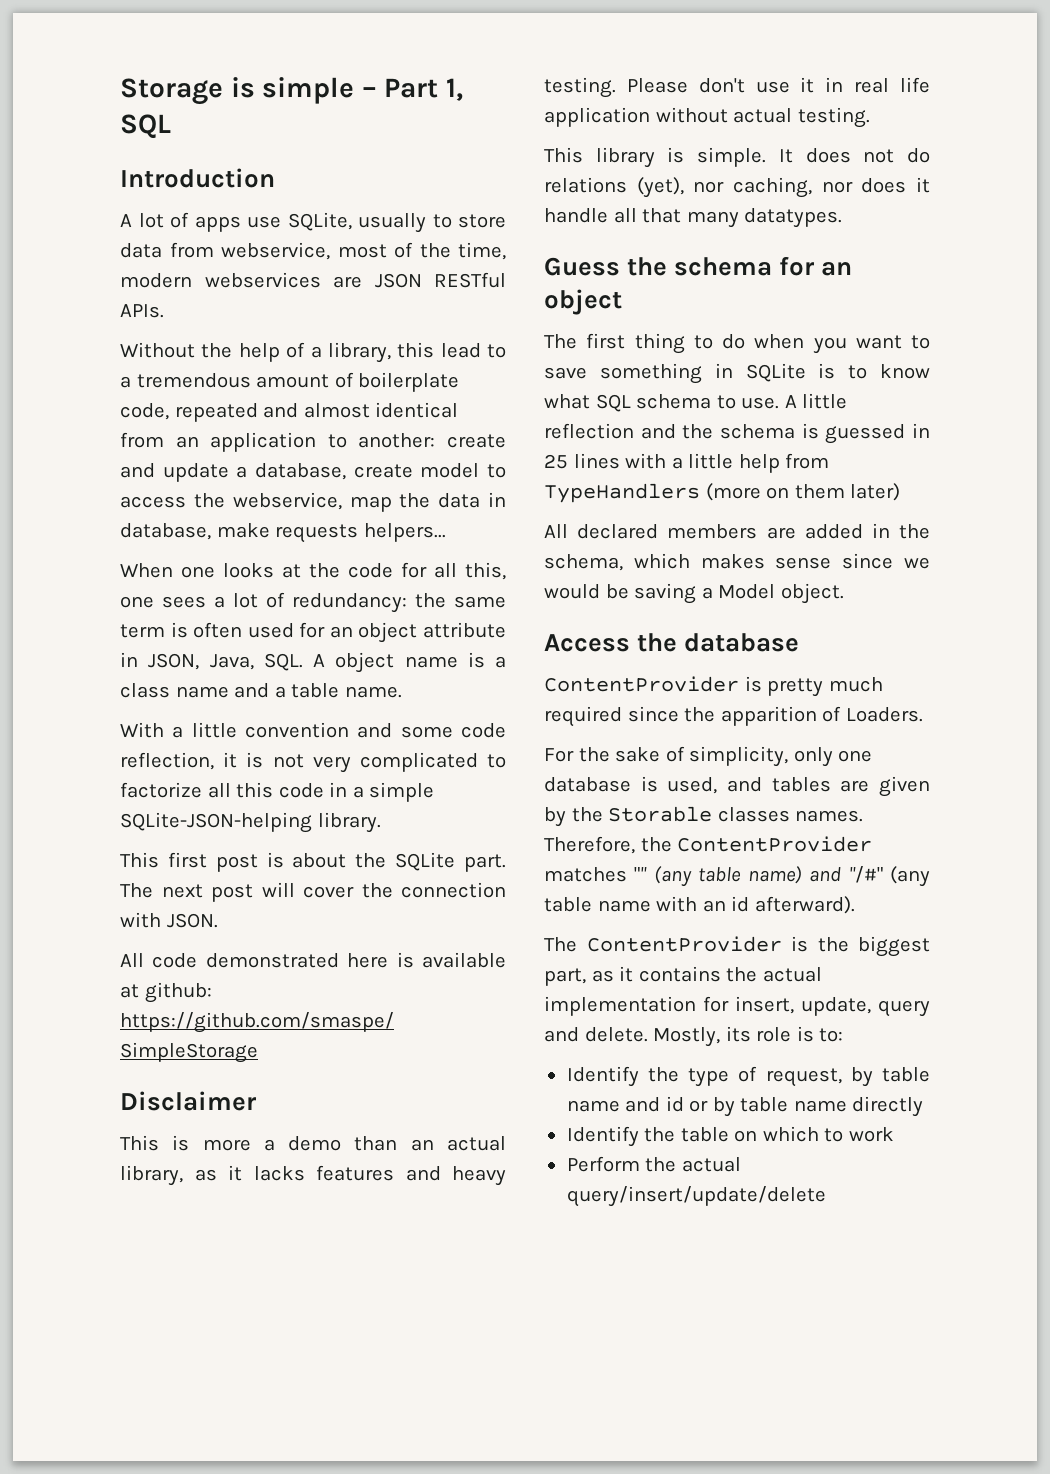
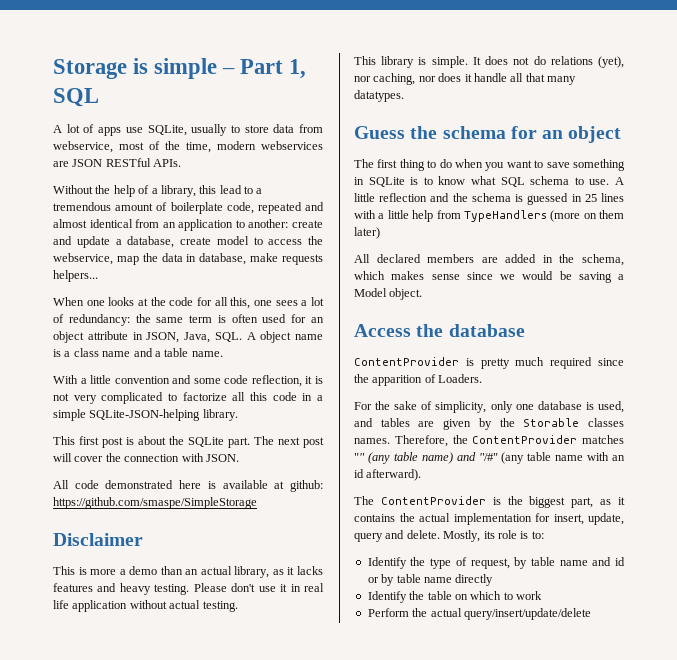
- Introduction

